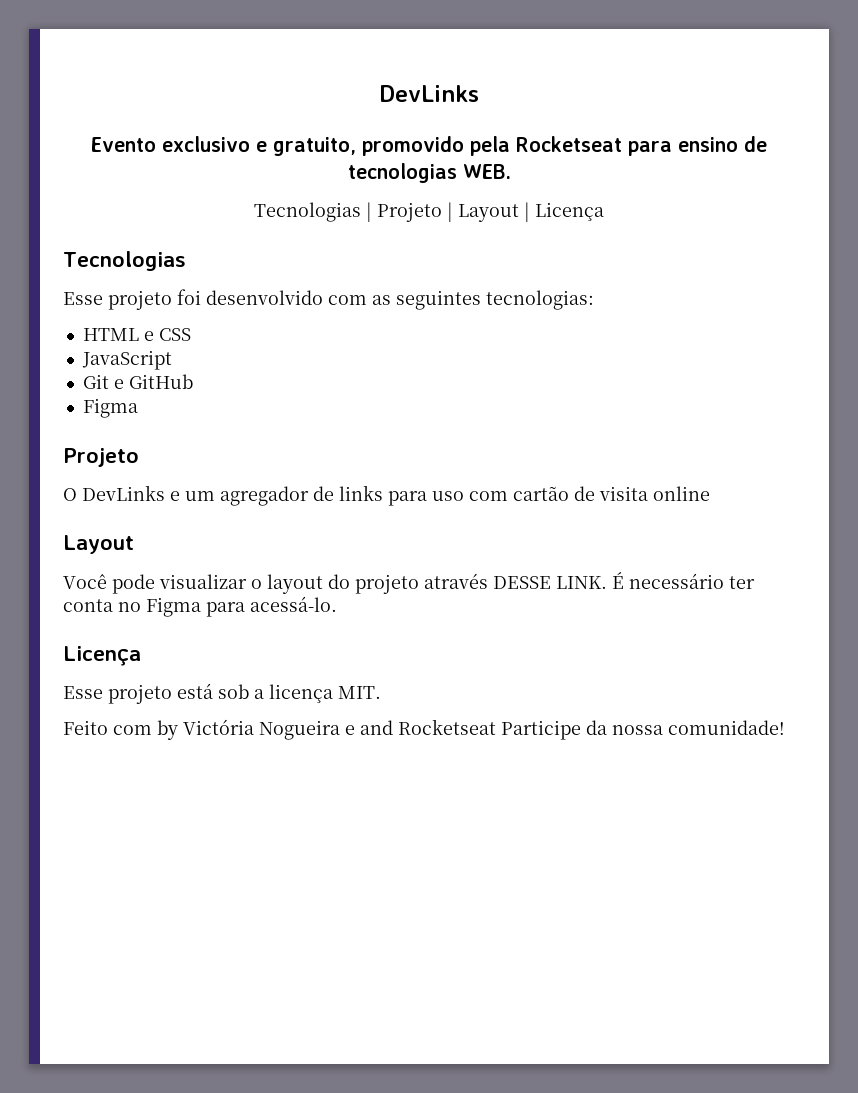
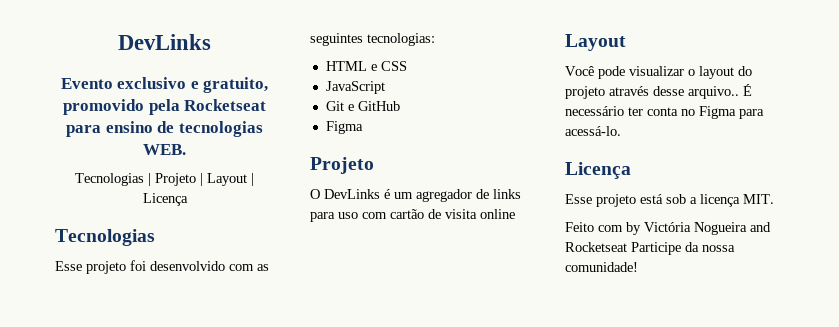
- O DevLinks e um agregador de links para uso com cartão de visita online
+ O DevLinks é um agregador de links para uso com cartão de visita online
- Você pode visualizar o layout do projeto através DESSE LINK.
+ Você pode visualizar o layout do projeto através desse arquivo..
- Feito com by Victória Nogueira e and Rocketseat Participe da nossa comunidade!
+ Feito com by Victória Nogueira and Rocketseat Participe da nossa comunidade!

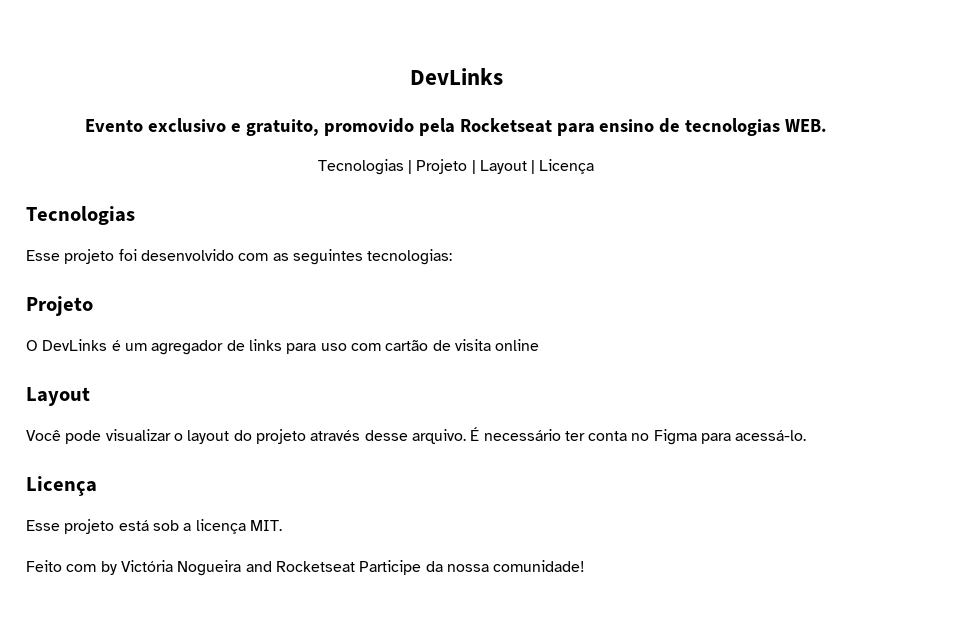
- HTML e CSS
- JavaScript
- Git e GitHub
- Figma
- Você pode visualizar o layout do projeto através desse arquivo..
+ Você pode visualizar o layout do projeto através desse arquivo.

